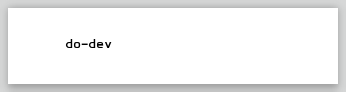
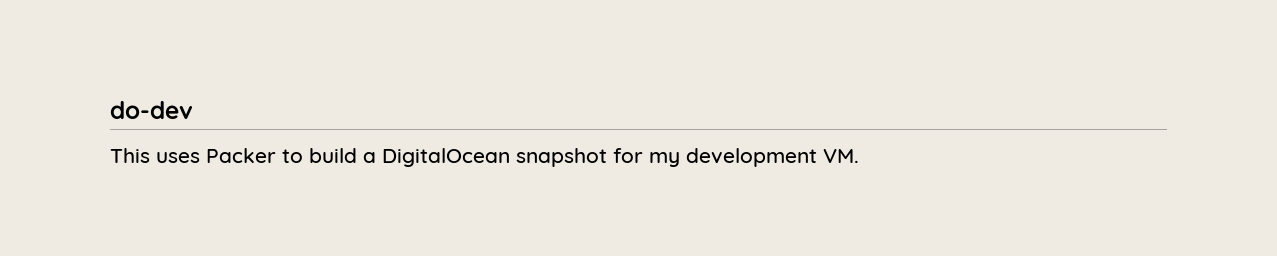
+ This uses Packer to build a DigitalOcean snapshot for my development VM.

